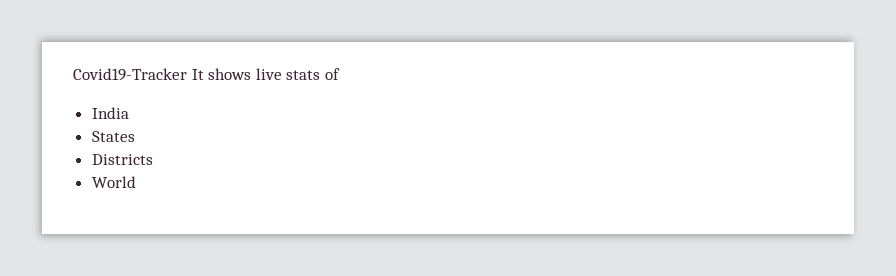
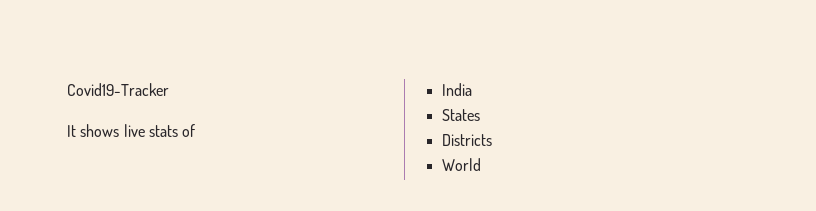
- Covid19-Tracker It shows live stats of
+ Covid19-Tracker
+ It shows live stats of

